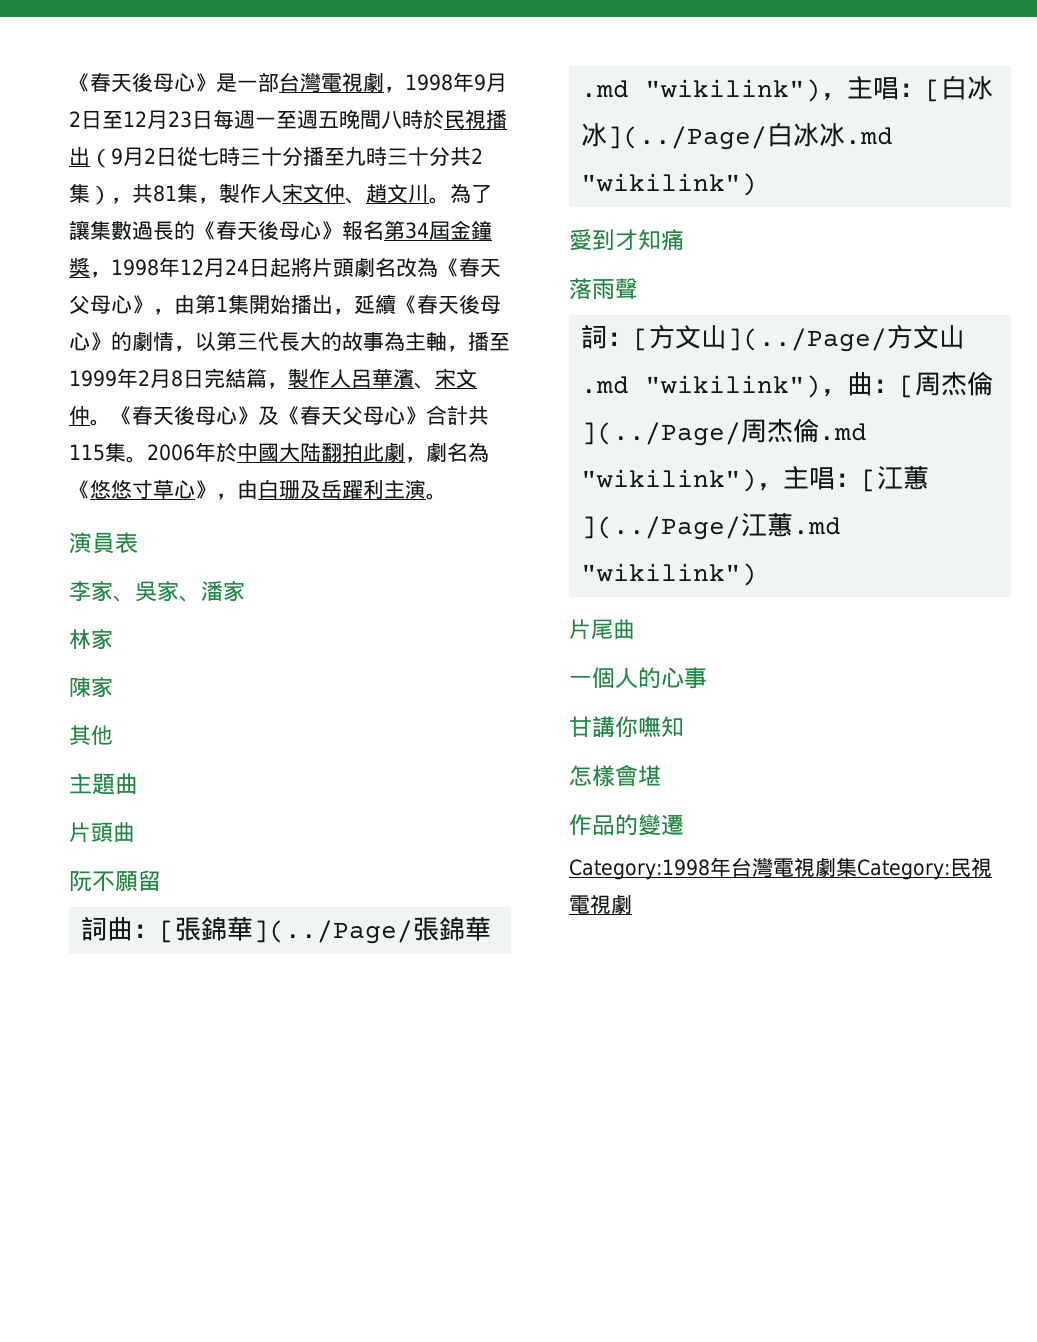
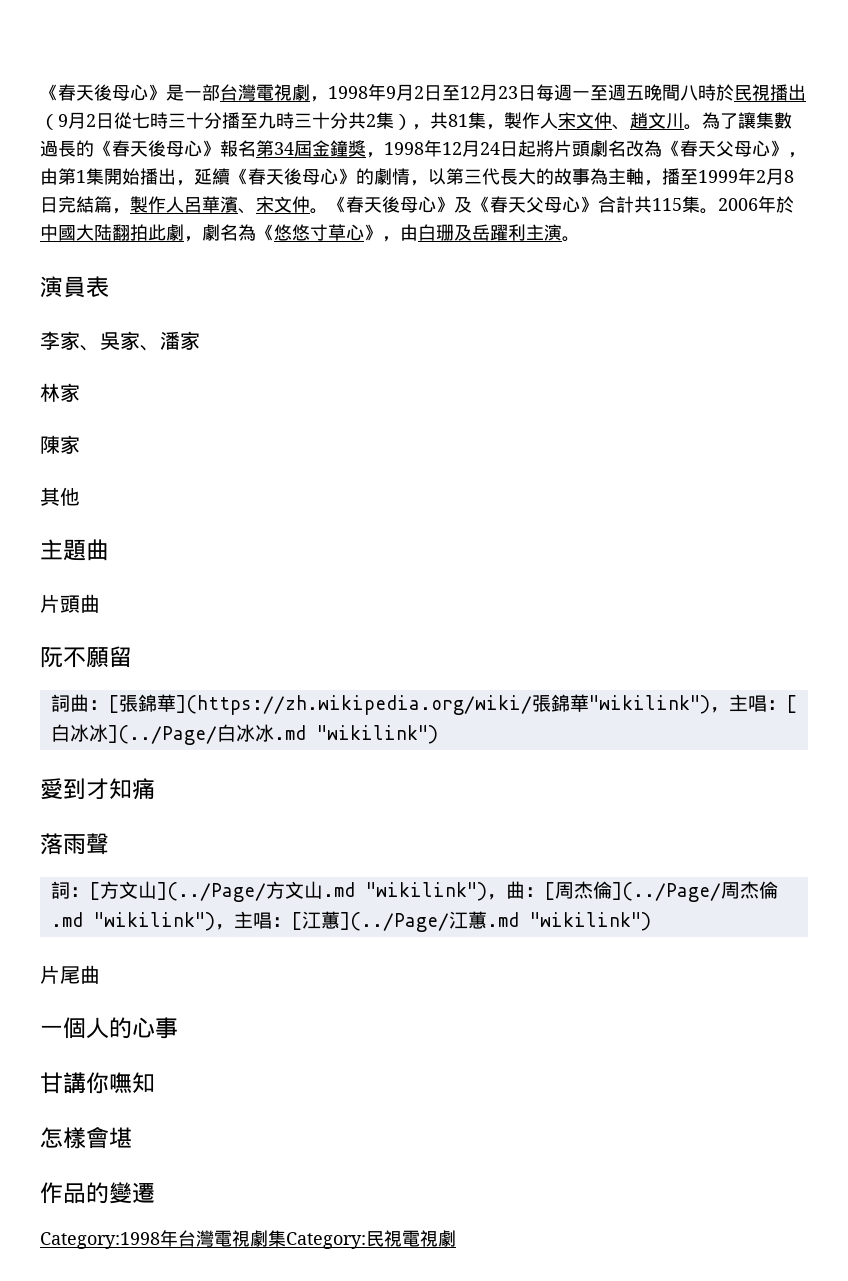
- 詞曲：[張錦華](../Page/張錦華.md "wikilink")，主唱：[白冰冰](../Page/白冰冰.md "wikilink")
+ 詞曲：[張錦華](https://zh.wikipedia.org/wiki/張錦華"wikilink")，主唱：[白冰冰](../Page/白冰冰.md "wikilink")

